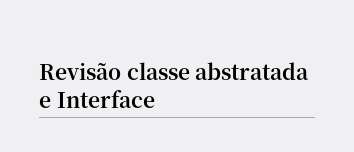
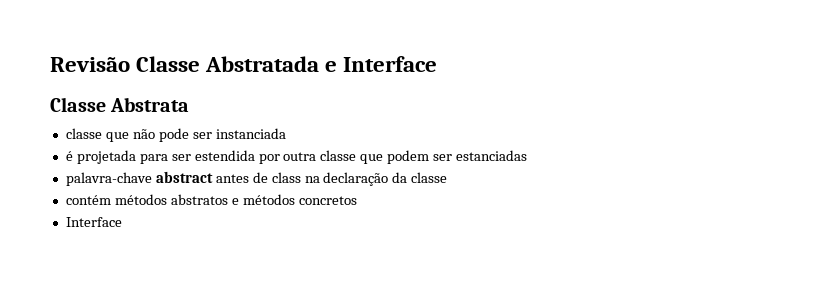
- Revisão classe abstratada e Interface
+ Revisão Classe Abstratada e Interface
+ Classe Abstrata
+ classe que não pode ser instanciada
+ é projetada para ser estendida por outra classe que podem ser estanciadas
+ palavra-chave abstract antes de class na declaração da classe
+ contém métodos abstratos e métodos concretos
+ Interface

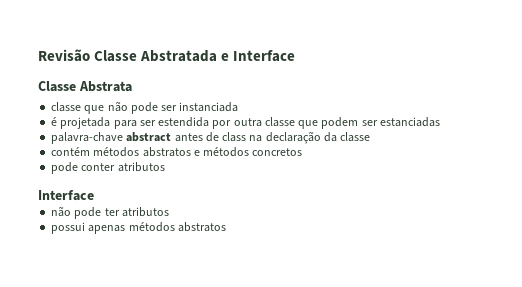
  contém métodos abstratos e métodos concretos
+ pode conter atributos
  Interface
+ não pode ter atributos
+ possui apenas métodos abstratos

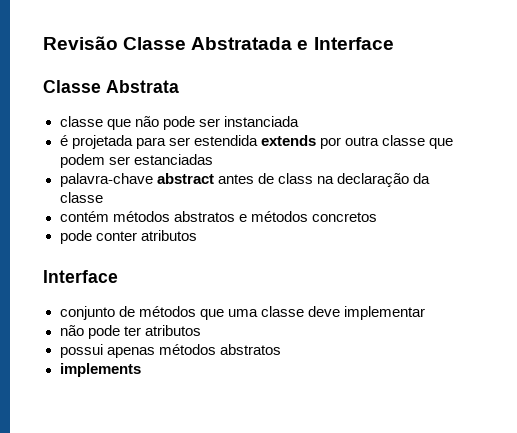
- é projetada para ser estendida por outra classe que podem ser estanciadas
+ é projetada para ser estendida extends por outra classe que podem ser estanciadas
+ conjunto de métodos que uma classe deve implementar
+ implements

